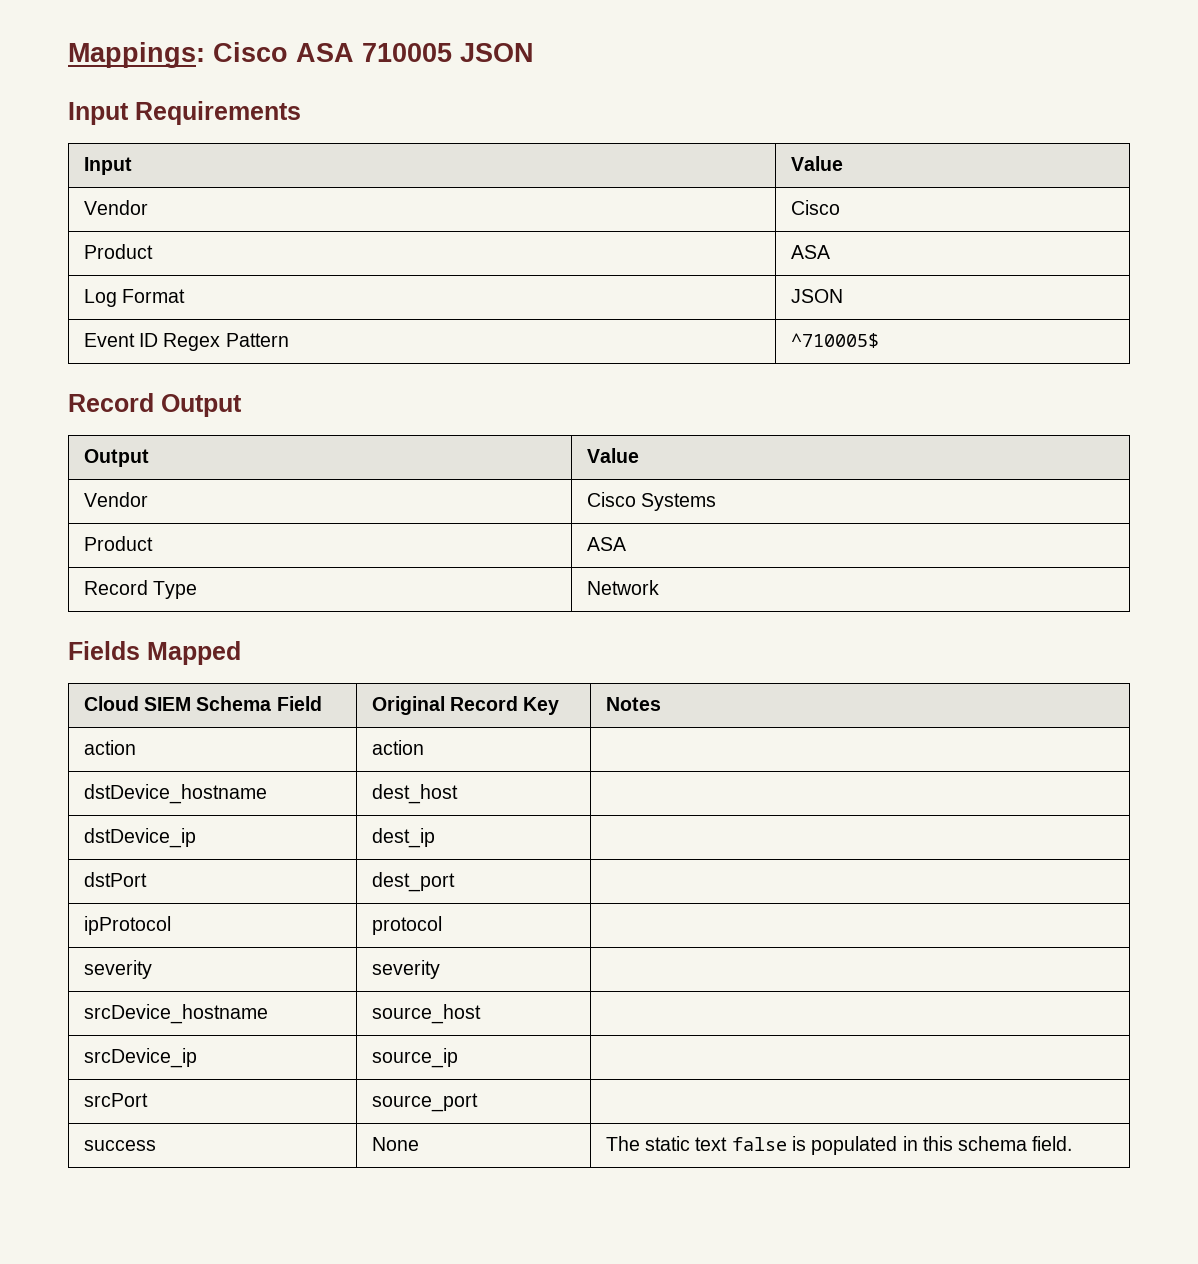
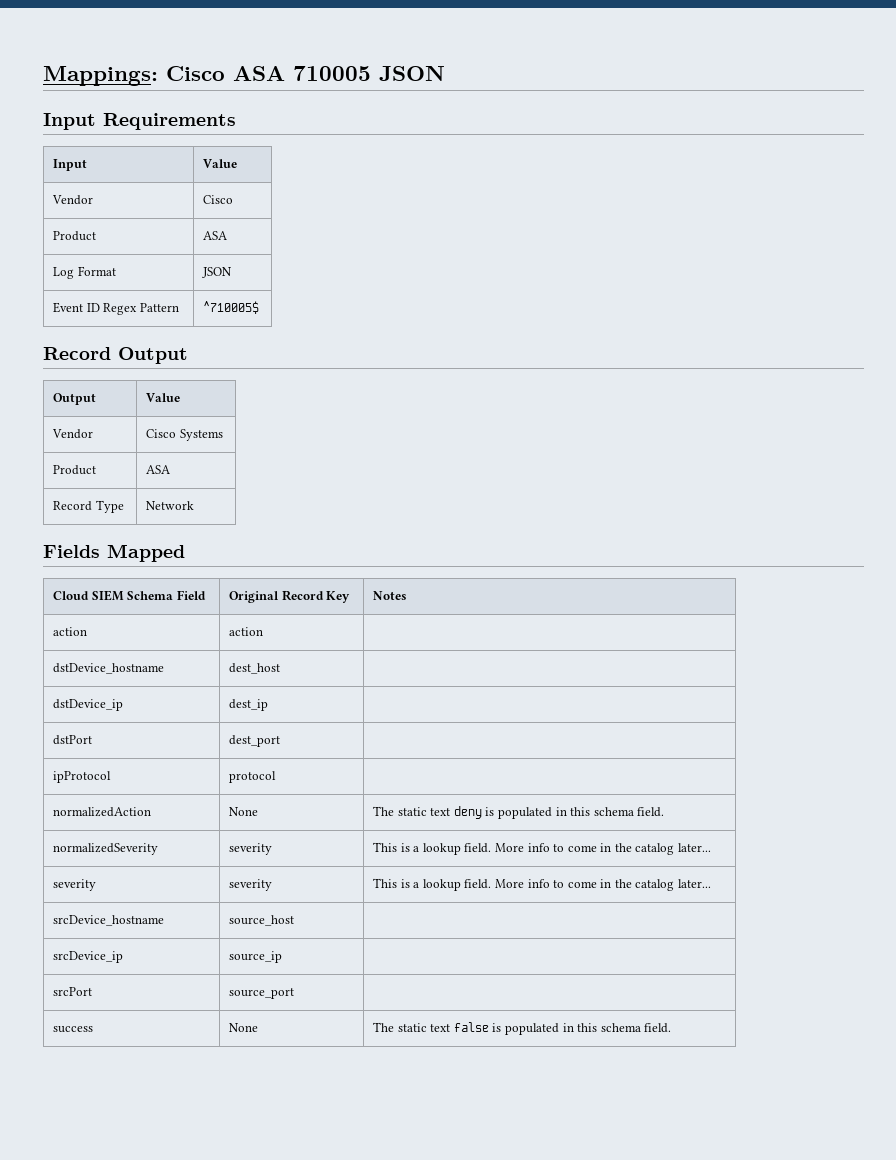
- severity | severity |
+ normalizedAction | None | The static text deny is populated in this schema field.
+ normalizedSeverity | severity | This is a lookup field. More info to come in the catalog later...
+ severity | severity | This is a lookup field. More info to come in the catalog later...

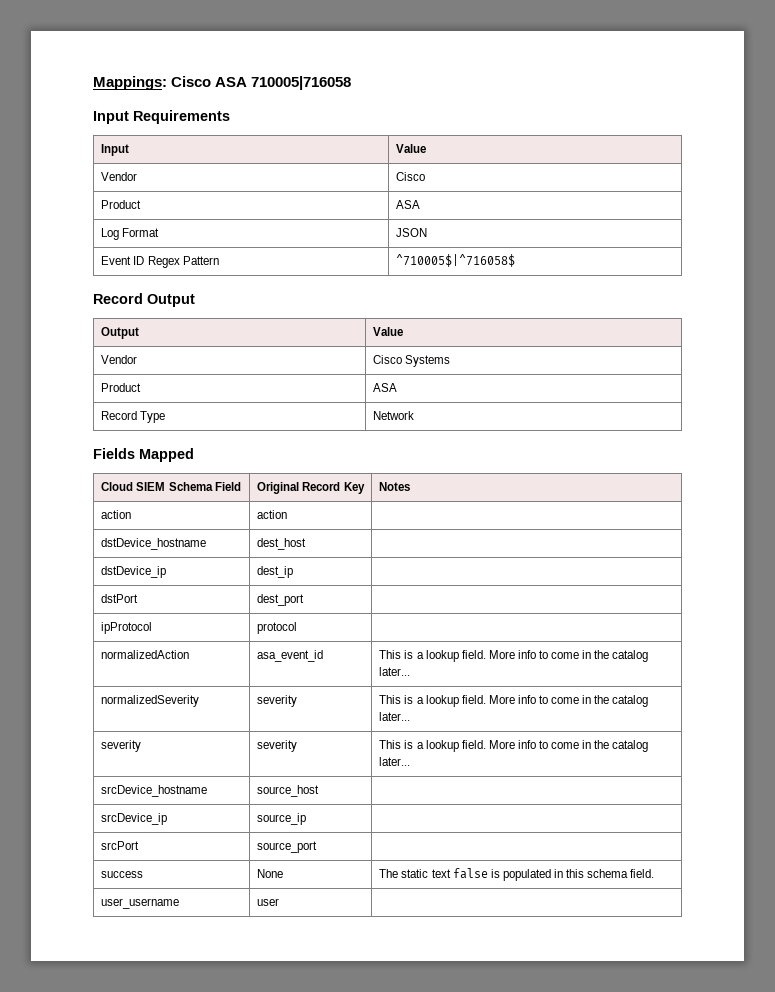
- Mappings: Cisco ASA 710005 JSON
+ Mappings: Cisco ASA 710005|716058
- Event ID Regex Pattern | ^710005$
+ Event ID Regex Pattern | ^710005$|^716058$
- normalizedAction | None | The static text deny is populated in this schema field.
+ normalizedAction | asa_event_id | This is a lookup field. More info to come in the catalog later...
+ user_username | user |

